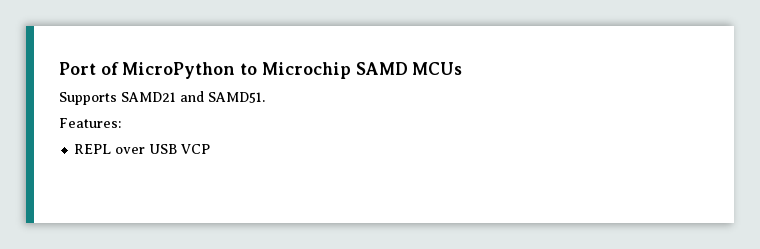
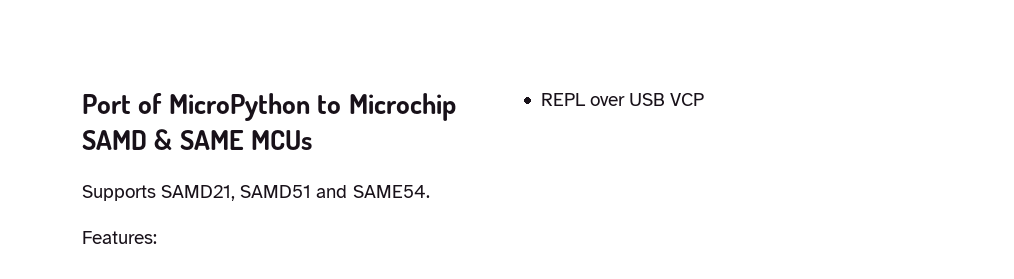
- Port of MicroPython to Microchip SAMD MCUs
+ Port of MicroPython to Microchip SAMD & SAME MCUs
- Supports SAMD21 and SAMD51.
+ Supports SAMD21, SAMD51 and SAME54.

